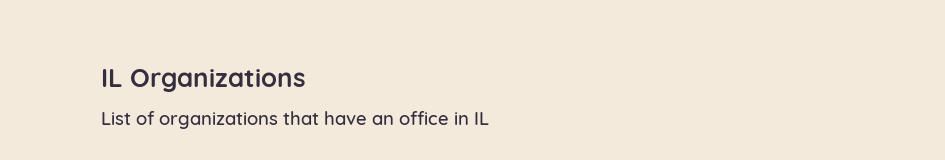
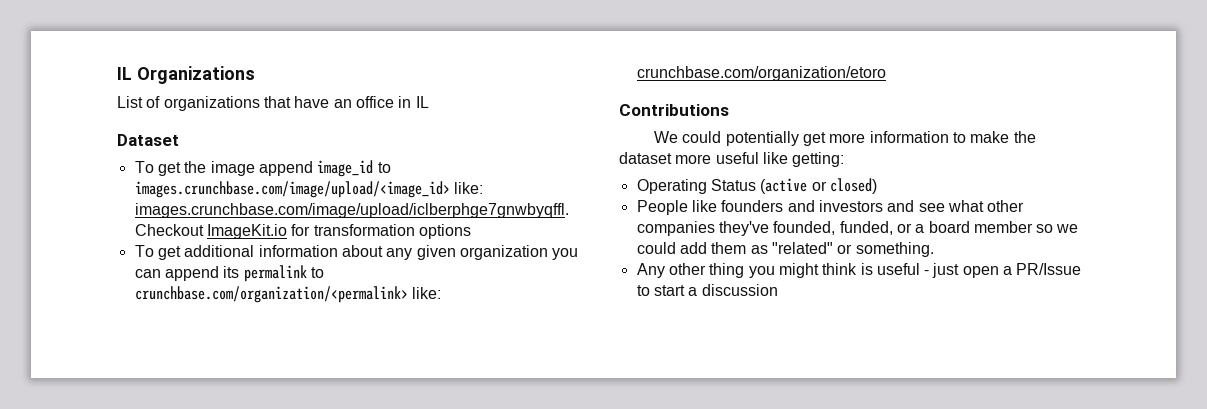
+ Dataset
+ To get the image append image_id to images.crunchbase.com/image/upload/<image_id> like: images.crunchbase.com/image/upload/iclberphge7gnwbyqffl. Checkout ImageKit.io for transformation options
+ To get additional information about any given organization you can append its permalink to crunchbase.com/organization/<permalink> like: crunchbase.com/organization/etoro
+ Contributions
+ We could potentially get more information to make the dataset more useful like getting:
+ Operating Status (active or closed)
+ People like founders and investors and see what other companies they've founded, funded, or a board member so we could add them as "related" or something.
+ Any other thing you might think is useful - just open a PR/Issue to start a discussion

